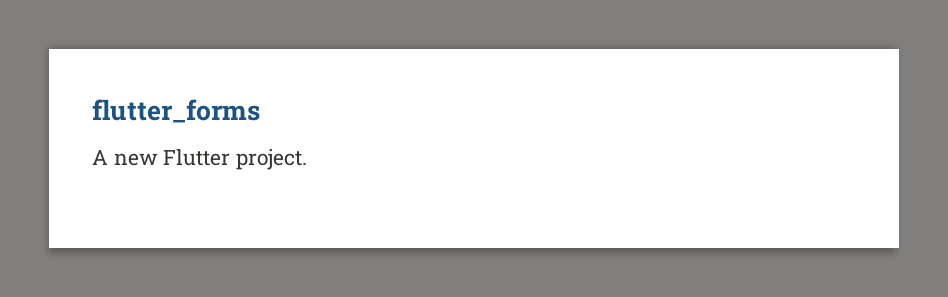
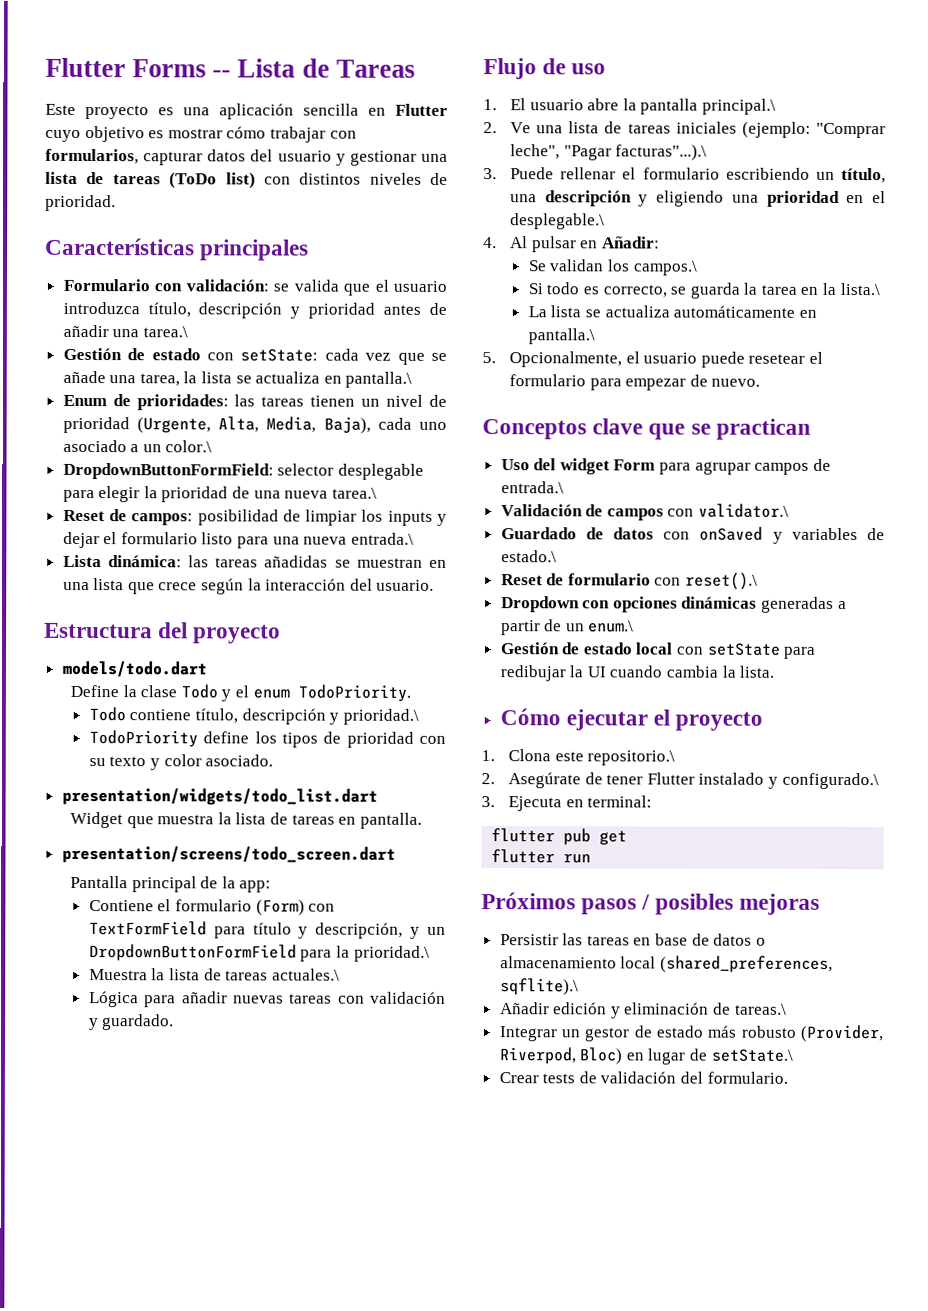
- flutter_forms
- A new Flutter project.
+ Flutter Forms -- Lista de Tareas
+ Este proyecto es una aplicación sencilla en Flutter cuyo objetivo es mostrar cómo trabajar con formularios, capturar datos del usuario y gestionar una lista de tareas (ToDo list) con distintos niveles de prioridad.
+ Características principales
+ Formulario con validación: se valida que el usuario introduzca título, descripción y prioridad antes de añadir una tarea.\
+ Gestión de estado con setState: cada vez que se añade una tarea, la lista se actualiza en pantalla.\
+ Enum de prioridades: las tareas tienen un nivel de prioridad (Urgente, Alta, Media, Baja), cada uno asociado a un color.\
+ DropdownButtonFormField: selector desplegable para elegir la prioridad de una nueva tarea.\
+ Reset de campos: posibilidad de limpiar los inputs y dejar el formulario listo para una nueva entrada.\
+ Lista dinámica: las tareas añadidas se muestran en una lista que crece según la interacción del usuario.
+ Estructura del proyecto
+ models/todo.dart
+ Define la clase Todo y el enum TodoPriority.
+ Todo contiene título, descripción y prioridad.\
+ TodoPriority define los tipos de prioridad con su texto y color asociado.
+ presentation/widgets/todo_list.dart
+ Widget que muestra la lista de tareas en pantalla.
+ presentation/screens/todo_screen.dart
+ Pantalla principal de la app:
+ Contiene el formulario (Form) con TextFormField para título y descripción, y un DropdownButtonFormField para la prioridad.\
+ Muestra la lista de tareas actuales.\
+ Lógica para añadir nuevas tareas con validación y guardado.
+ Flujo de uso
+ 1. El usuario abre la pantalla principal.\
+ 2. Ve una lista de tareas iniciales (ejemplo: "Comprar leche", "Pagar facturas"...).\
+ 3. Puede rellenar el formulario escribiendo un título, una descripción y eligiendo una prioridad en el desplegable.\
+ 4. Al pulsar en Añadir:
+ Se validan los campos.\
+ Si todo es correcto, se guarda la tarea en la lista.\
+ La lista se actualiza automáticamente en pantalla.\
+ 5. Opcionalmente, el usuario puede resetear el formulario para empezar de nuevo.
+ Conceptos clave que se practican
+ Uso del widget Form para agrupar campos de entrada.\
+ Validación de campos con validator.\
+ Guardado de datos con onSaved y variables de estado.\
+ Reset de formulario con reset().\
+ Dropdown con opciones dinámicas generadas a partir de un enum.\
+ Gestión de estado local con setState para redibujar la UI cuando cambia la lista.
+ Cómo ejecutar el proyecto
+ 1. Clona este repositorio.\
+ 2. Asegúrate de tener Flutter instalado y configurado.\
+ 3. Ejecuta en terminal:
+ flutter pub get
+ flutter run
+ Próximos pasos / posibles mejoras
+ Persistir las tareas en base de datos o almacenamiento local (shared_preferences, sqflite).\
+ Añadir edición y eliminación de tareas.\
+ Integrar un gestor de estado más robusto (Provider, Riverpod, Bloc) en lugar de setState.\
+ Crear tests de validación del formulario.

